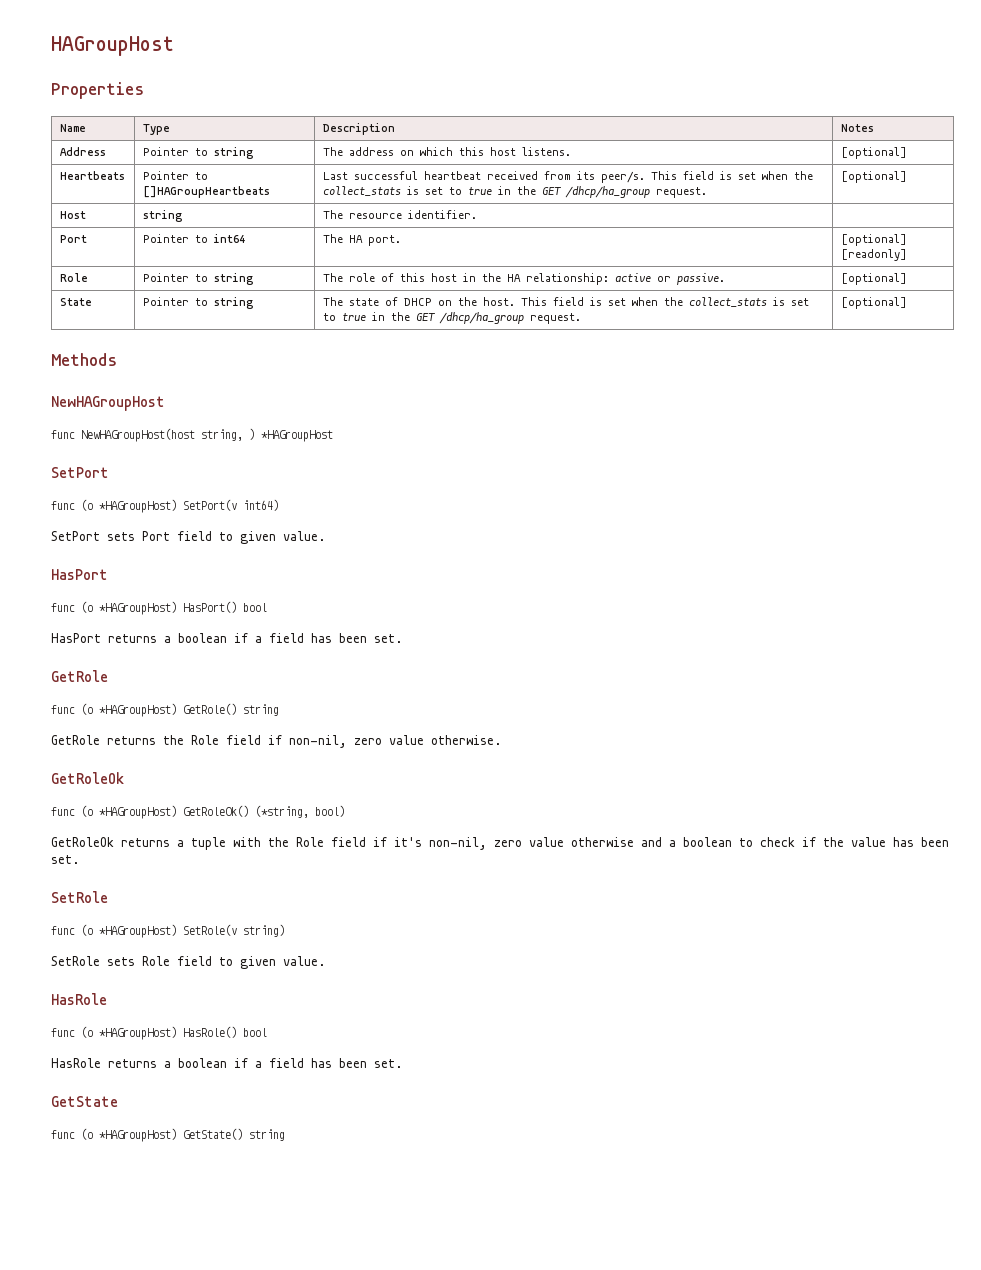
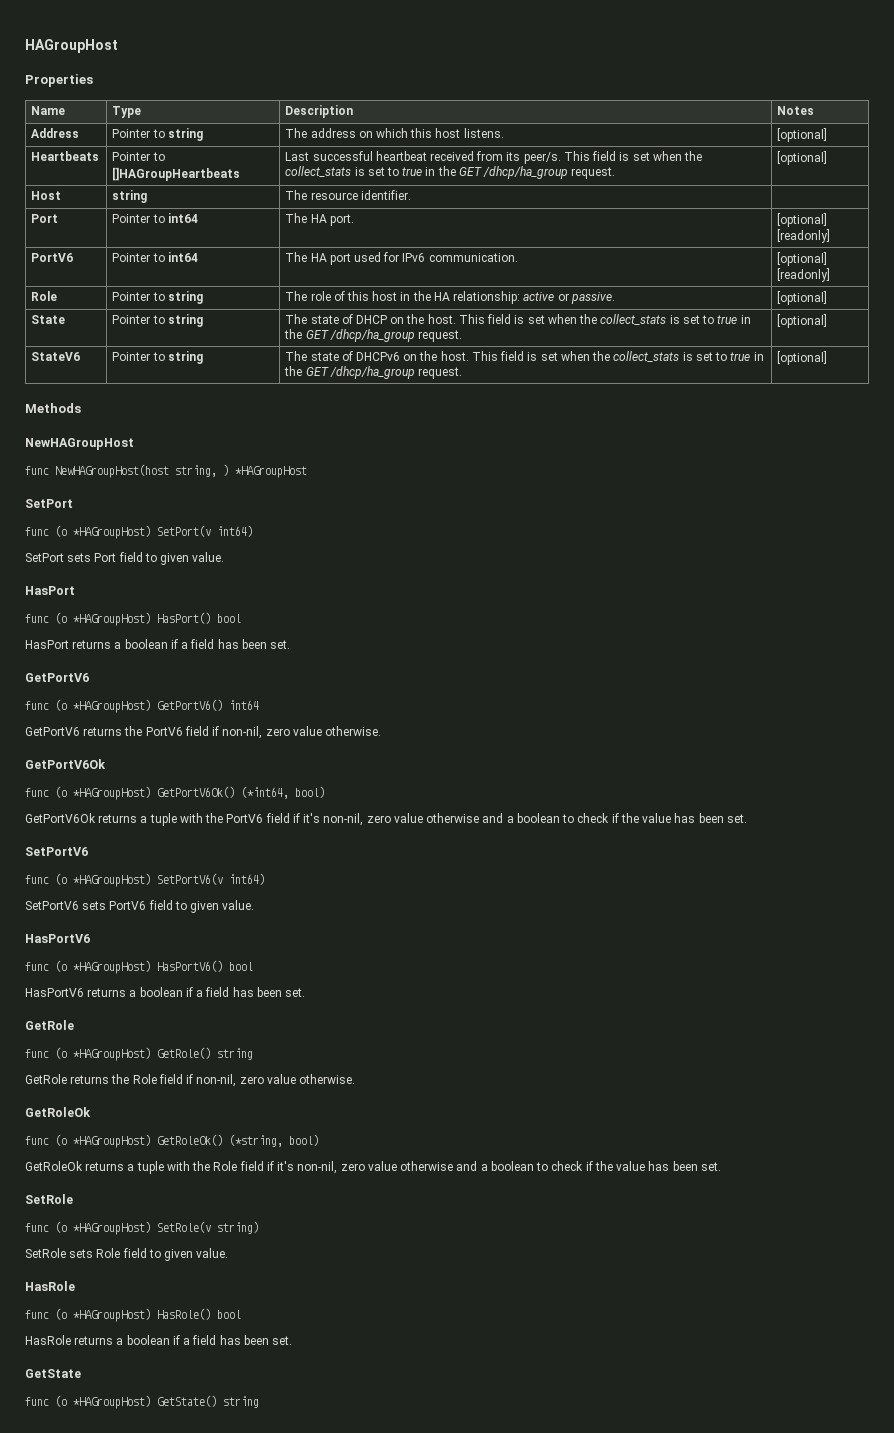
+ PortV6 | Pointer to int64 | The HA port used for IPv6 communication. | [optional] [readonly]
+ StateV6 | Pointer to string | The state of DHCPv6 on the host. This field is set when the collect_stats is set to true in the GET /dhcp/ha_group request. | [optional]
  HasPort returns a boolean if a field has been set.
+ GetPortV6
+ func (o *HAGroupHost) GetPortV6() int64
+ GetPortV6 returns the PortV6 field if non-nil, zero value otherwise.
+ GetPortV6Ok
+ func (o *HAGroupHost) GetPortV6Ok() (*int64, bool)
+ GetPortV6Ok returns a tuple with the PortV6 field if it's non-nil, zero value otherwise and a boolean to check if the value has been set.
+ SetPortV6
+ func (o *HAGroupHost) SetPortV6(v int64)
+ SetPortV6 sets PortV6 field to given value.
+ HasPortV6
+ func (o *HAGroupHost) HasPortV6() bool
+ HasPortV6 returns a boolean if a field has been set.

